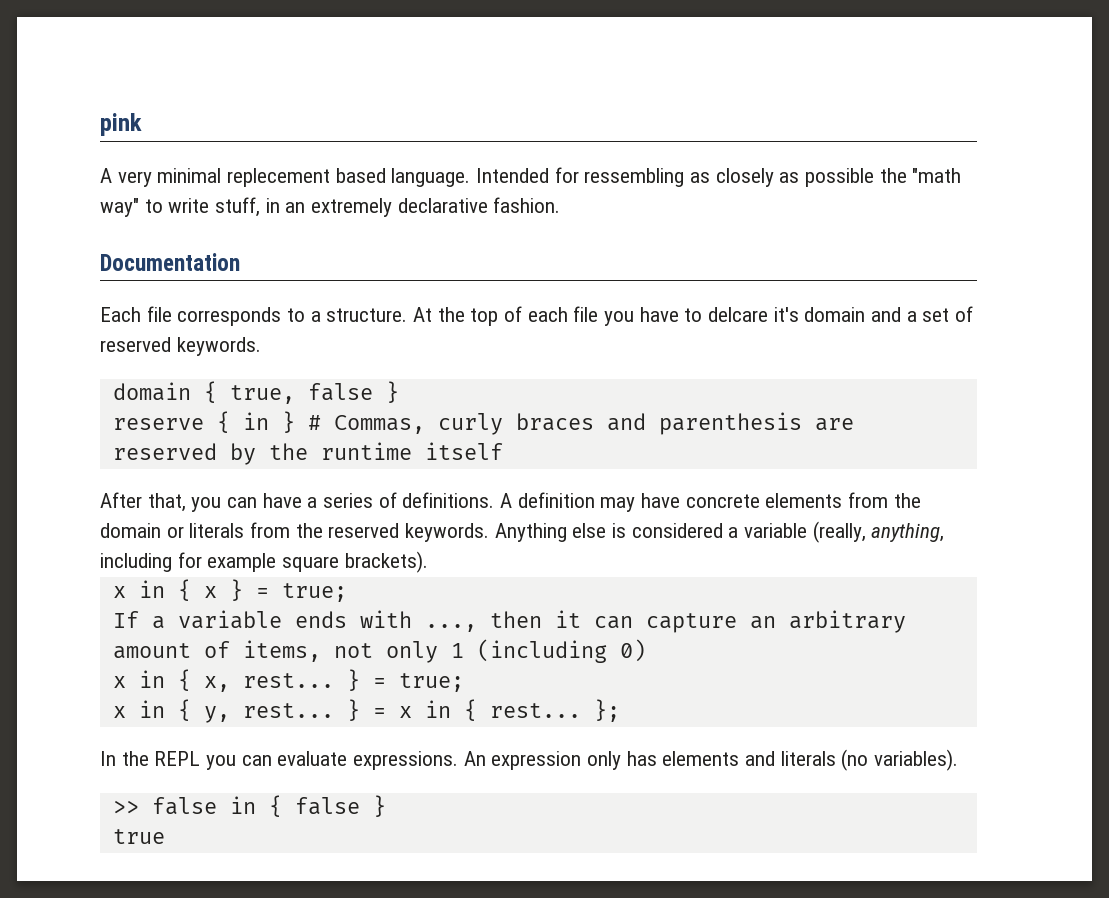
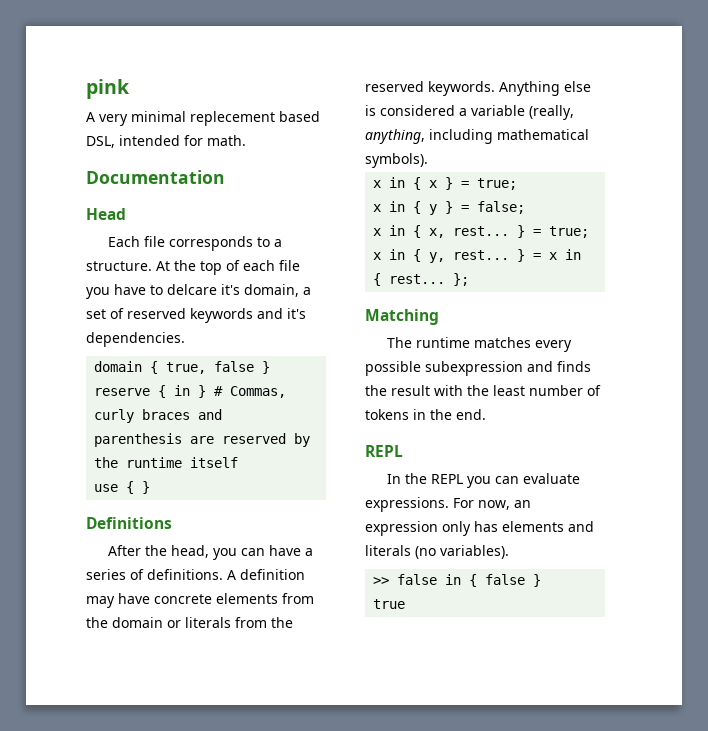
- A very minimal replecement based language. Intended for ressembling as closely as possible the "math way" to write stuff, in an extremely declarative fashion.
+ A very minimal replecement based DSL, intended for math.
+ Head
- At the top of each file you have to delcare it's domain and a set of reserved keywords.
+ At the top of each file you have to delcare it's domain, a set of reserved keywords and it's dependencies.
+ use { }
+ Definitions
- After that, you can have a series of definitions.
+ After the head, you can have a series of definitions.
- Anything else is considered a variable (really, anything, including for example square brackets).
+ Anything else is considered a variable (really, anything, including mathematical symbols).
- If a variable ends with ..., then it can capture an arbitrary amount of items, not only 1 (including 0)
+ x in { y } = false;
+ Matching
+ The runtime matches every possible subexpression and finds the result with the least number of tokens in the end.
+ REPL
- An expression only has elements and literals (no variables).
+ For now, an expression only has elements and literals (no variables).

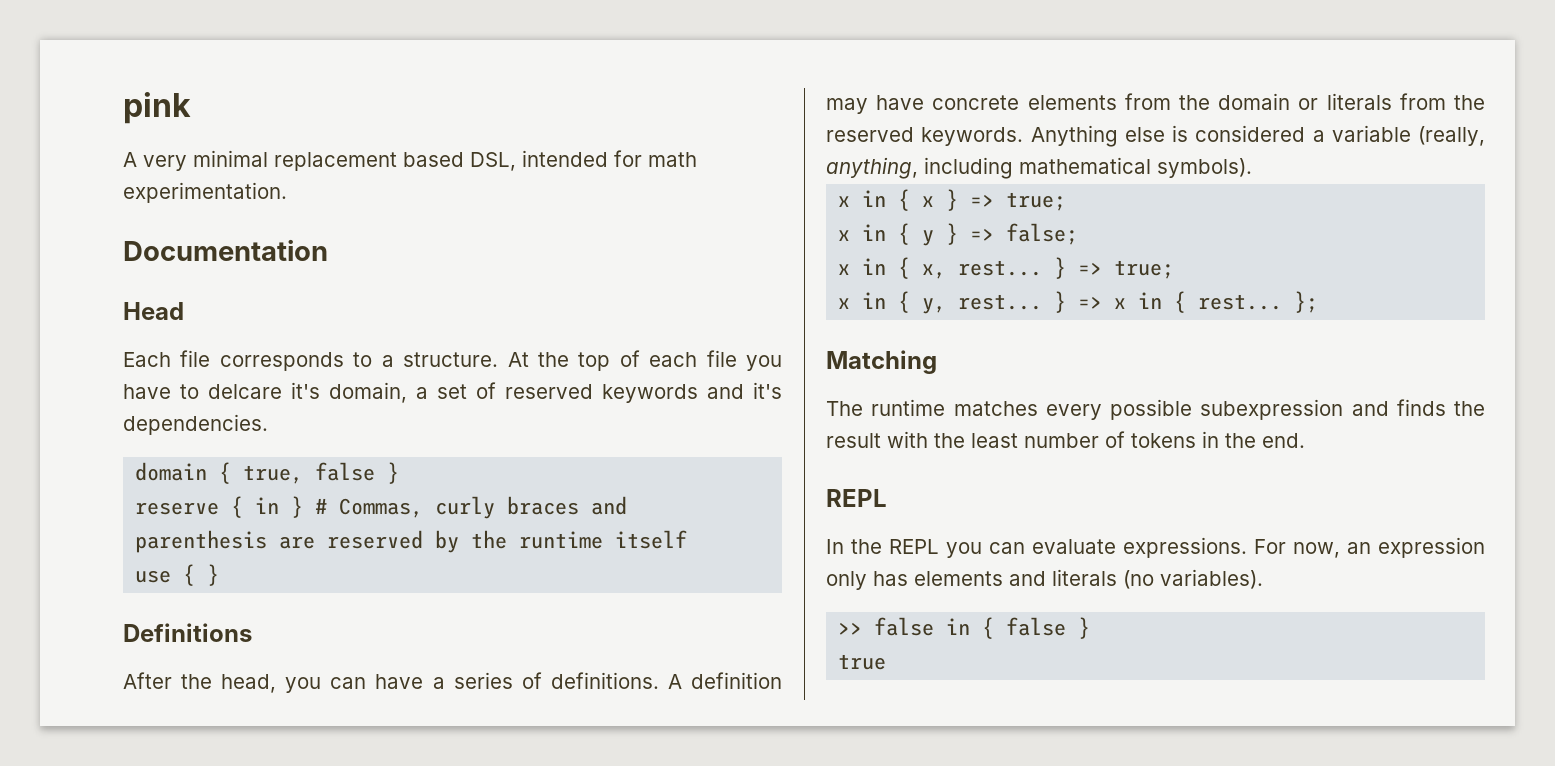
- A very minimal replecement based DSL, intended for math.
+ A very minimal replacement based DSL, intended for math experimentation.
- x in { x } = true;
+ x in { x } => true;
- x in { y } = false;
+ x in { y } => false;
- x in { x, rest... } = true;
+ x in { x, rest... } => true;
- } = x in { rest...
+ } => x in { rest...

